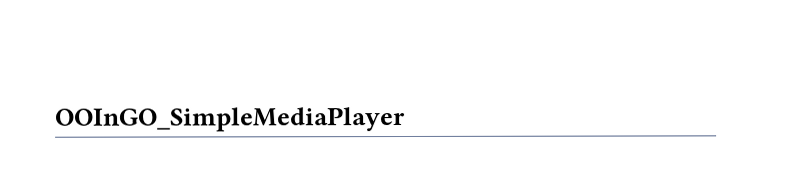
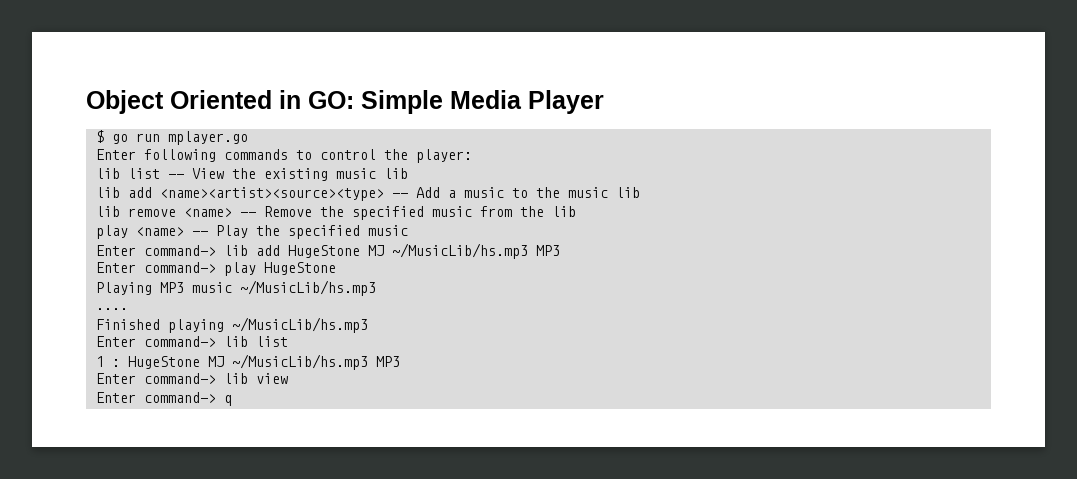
- OOInGO_SimpleMediaPlayer
+ Object Oriented in GO: Simple Media Player
+ $ go run mplayer.go
+ Enter following commands to control the player:
+ lib list -- View the existing music lib
+ lib add <name><artist><source><type> -- Add a music to the music lib
+ lib remove <name> -- Remove the specified music from the lib
+ play <name> -- Play the specified music
+ Enter command-> lib add HugeStone MJ ~/MusicLib/hs.mp3 MP3
+ Enter command-> play HugeStone
+ Playing MP3 music ~/MusicLib/hs.mp3
+ ....
+ Finished playing ~/MusicLib/hs.mp3
+ Enter command-> lib list
+ 1 : HugeStone MJ ~/MusicLib/hs.mp3 MP3
+ Enter command-> lib view
+ Enter command-> q

